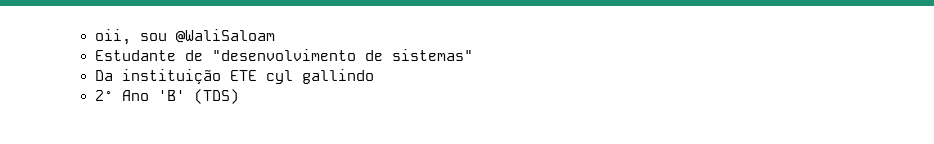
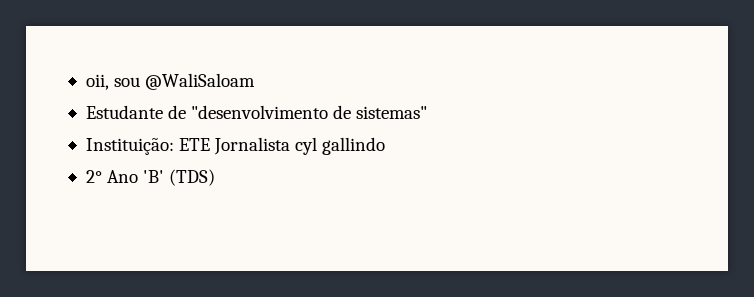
- Da instituição ETE cyl gallindo
+ Instituição: ETE Jornalista cyl gallindo

